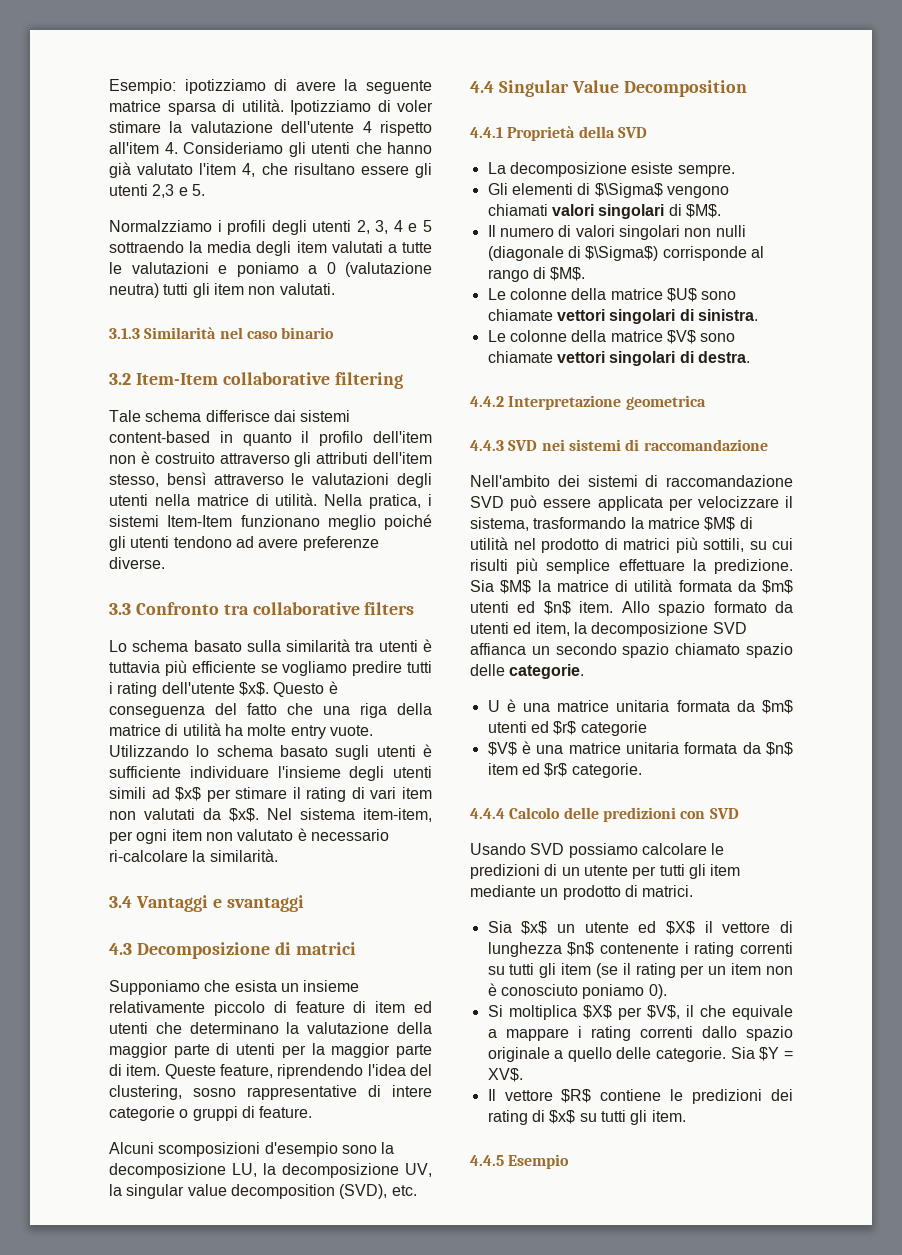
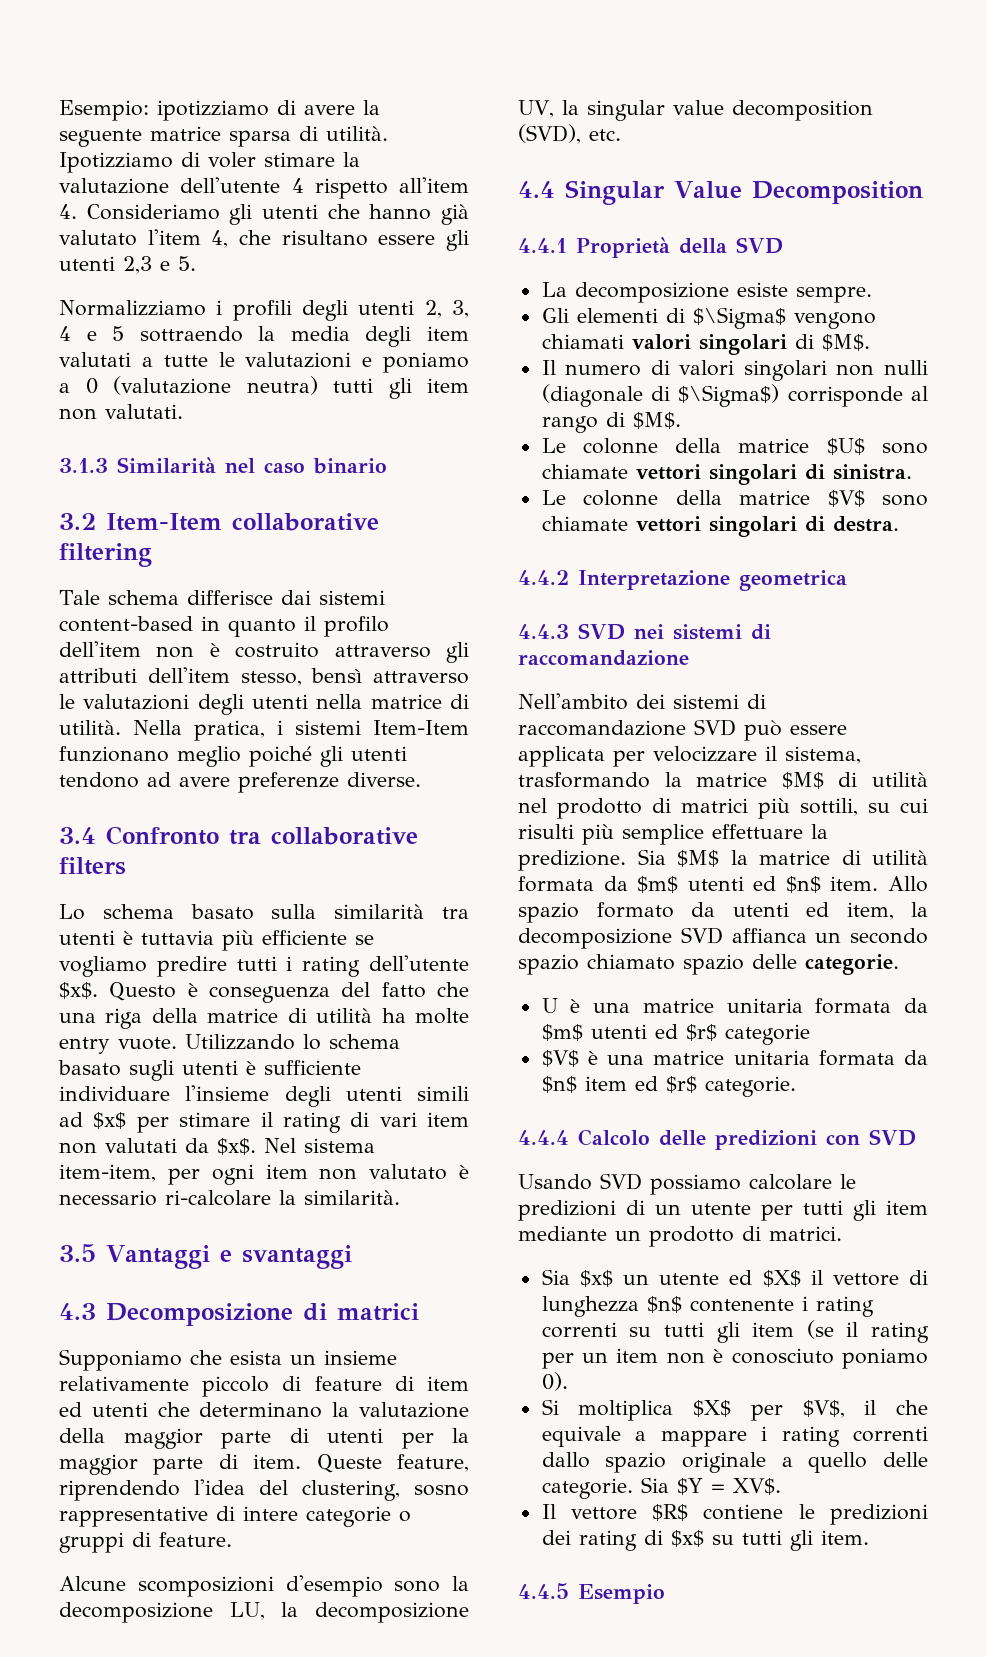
- Normalzziamo i profili degli utenti 2, 3, 4 e 5 sottraendo la media degli item valutati a tutte le valutazioni e poniamo a 0 (valutazione neutra) tutti gli item non valutati.
+ Normalizziamo i profili degli utenti 2, 3, 4 e 5 sottraendo la media degli item valutati a tutte le valutazioni e poniamo a 0 (valutazione neutra) tutti gli item non valutati.
- 3.3 Confronto tra collaborative filters
+ 3.4 Confronto tra collaborative filters
- 3.4 Vantaggi e svantaggi
+ 3.5 Vantaggi e svantaggi
- Alcuni scomposizioni d'esempio sono la decomposizione LU, la decomposizione UV, la singular value decomposition (SVD), etc.
+ Alcune scomposizioni d'esempio sono la decomposizione LU, la decomposizione UV, la singular value decomposition (SVD), etc.

